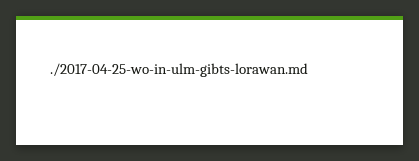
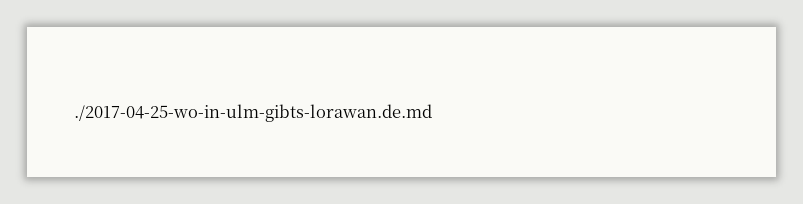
- ./2017-04-25-wo-in-ulm-gibts-lorawan.md
+ ./2017-04-25-wo-in-ulm-gibts-lorawan.de.md

